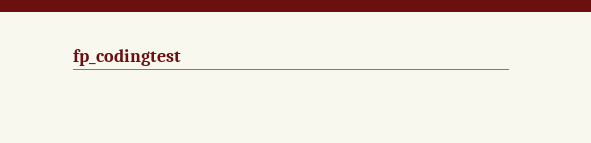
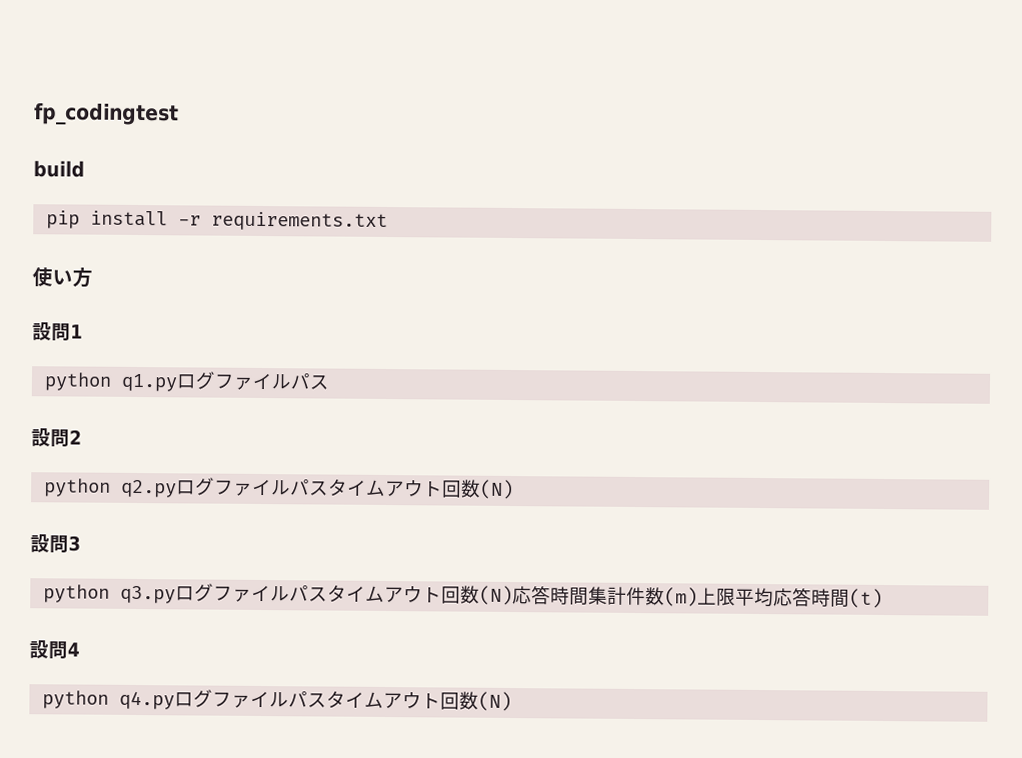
+ build
+ pip install -r requirements.txt
+ 使い方
+ 設問1
+ python q1.pyログファイルパス
+ 設問2
+ python q2.pyログファイルパスタイムアウト回数(N)
+ 設問3
+ python q3.pyログファイルパスタイムアウト回数(N)応答時間集計件数(m)上限平均応答時間(t)
+ 設問4
+ python q4.pyログファイルパスタイムアウト回数(N)

